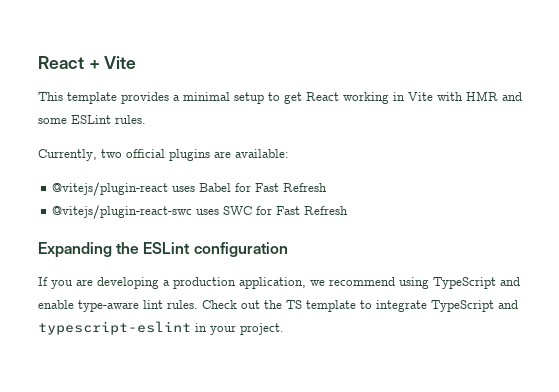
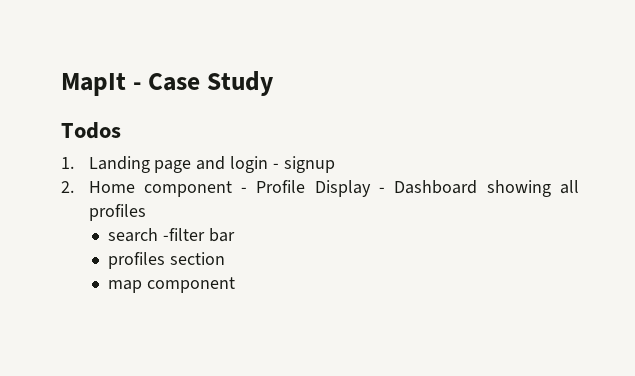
- React + Vite
- This template provides a minimal setup to get React working in Vite with HMR and some ESLint rules.
- Currently, two official plugins are available:
- @vitejs/plugin-react uses Babel for Fast Refresh
- @vitejs/plugin-react-swc uses SWC for Fast Refresh
- Expanding the ESLint configuration
- If you are developing a production application, we recommend using TypeScript and enable type-aware lint rules. Check out the TS template to integrate TypeScript and typescript-eslint in your project.
+ MapIt - Case Study
+ Todos
+ 1. Landing page and login - signup
+ 2. Home component - Profile Display - Dashboard showing all profiles
+ search -filter bar
+ profiles section
+ map component

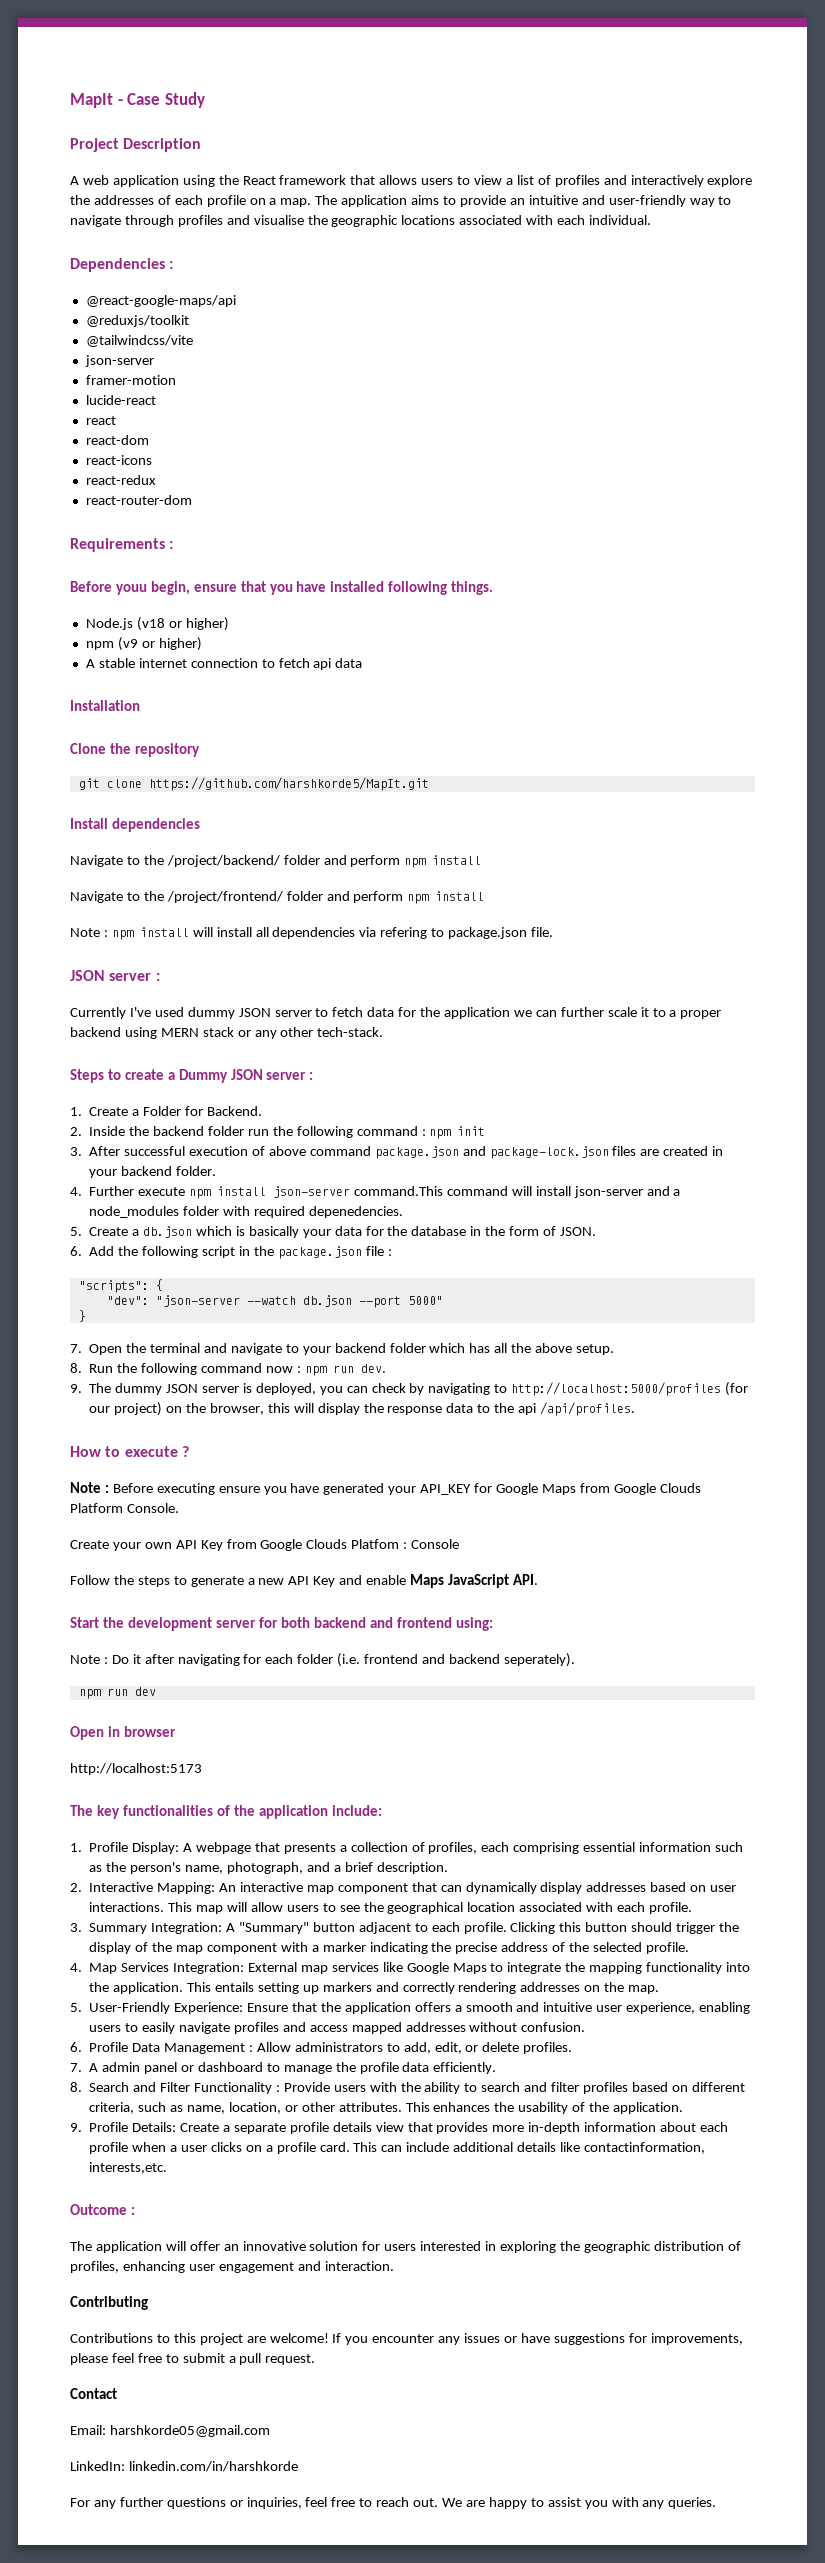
- Todos
- 1. Landing page and login - signup
- 2. Home component - Profile Display - Dashboard showing all profiles
- search -filter bar
- profiles section
- map component
+ Project Description
+ A web application using the React framework that allows users to view a list of profiles and interactively explore the addresses of each profile on a map. The application aims to provide an intuitive and user-friendly way to navigate through profiles and visualise the geographic locations associated with each individual.
+ Dependencies :
+ @react-google-maps/api
+ @reduxjs/toolkit
+ @tailwindcss/vite
+ json-server
+ framer-motion
+ lucide-react
+ react
+ react-dom
+ react-icons
+ react-redux
+ react-router-dom
+ Requirements :
+ Before youu begin, ensure that you have installed following things.
+ Node.js (v18 or higher)
+ npm (v9 or higher)
+ A stable internet connection to fetch api data
+ Installation
+ Clone the repository
+ git clone https://github.com/harshkorde5/MapIt.git
+ Install dependencies
+ Navigate to the /project/backend/ folder and perform npm install
+ Navigate to the /project/frontend/ folder and perform npm install
+ Note : npm install will install all dependencies via refering to package.json file.
+ JSON server :
+ Currently I've used dummy JSON server to fetch data for the application we can further scale it to a proper backend using MERN stack or any other tech-stack.
+ Steps to create a Dummy JSON server :
+ 1. Create a Folder for Backend.
+ 2. Inside the backend folder run the following command : npm init
+ 3. After successful execution of above command package.json and package-lock.json files are created in your backend folder.
+ 4. Further execute npm install json-server command.This command will install json-server and a node_modules folder with required depenedencies.
+ 5. Create a db.json which is basically your data for the database in the form of JSON.
+ 6. Add the following script in the package.json file :
+ "scripts": {
+ "dev": "json-server --watch db.json --port 5000"
+ }
+ 7. Open the terminal and navigate to your backend folder which has all the above setup.
+ 8. Run the following command now : npm run dev.
+ 9. The dummy JSON server is deployed, you can check by navigating to http://localhost:5000/profiles (for our project) on the browser, this will display the response data to the api /api/profiles.
+ How to execute ?
+ Note : Before executing ensure you have generated your API_KEY for Google Maps from Google Clouds Platform Console.
+ Create your own API Key from Google Clouds Platfom : Console
+ Follow the steps to generate a new API Key and enable Maps JavaScript API.
+ Start the development server for both backend and frontend using:
+ Note : Do it after navigating for each folder (i.e. frontend and backend seperately).
+ npm run dev
+ Open in browser
+ http://localhost:5173
+ The key functionalities of the application include:
+ 1. Profile Display: A webpage that presents a collection of profiles, each comprising essential information such as the person's name, photograph, and a brief description.
+ 2. Interactive Mapping: An interactive map component that can dynamically display addresses based on user interactions. This map will allow users to see the geographical location associated with each profile.
+ 3. Summary Integration: A "Summary" button adjacent to each profile. Clicking this button should trigger the display of the map component with a marker indicating the precise address of the selected profile.
+ 4. Map Services Integration: External map services like Google Maps to integrate the mapping functionality into the application. This entails setting up markers and correctly rendering addresses on the map.
+ 5. User-Friendly Experience: Ensure that the application offers a smooth and intuitive user experience, enabling users to easily navigate profiles and access mapped addresses without confusion.
+ 6. Profile Data Management : Allow administrators to add, edit, or delete profiles.
+ 7. A admin panel or dashboard to manage the profile data efficiently.
+ 8. Search and Filter Functionality : Provide users with the ability to search and filter profiles based on different criteria, such as name, location, or other attributes. This enhances the usability of the application.
+ 9. Profile Details: Create a separate profile details view that provides more in-depth information about each profile when a user clicks on a profile card. This can include additional details like contactinformation, interests,etc.
+ Outcome :
+ The application will offer an innovative solution for users interested in exploring the geographic distribution of profiles, enhancing user engagement and interaction.
+ Contributing
+ Contributions to this project are welcome! If you encounter any issues or have suggestions for improvements, please feel free to submit a pull request.
+ Contact
+ Email: harshkorde05@gmail.com
+ LinkedIn: linkedin.com/in/harshkorde
+ For any further questions or inquiries, feel free to reach out. We are happy to assist you with any queries.

